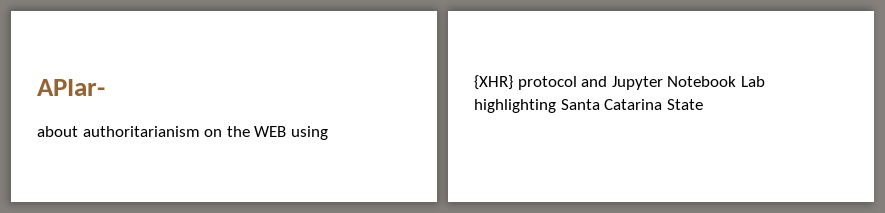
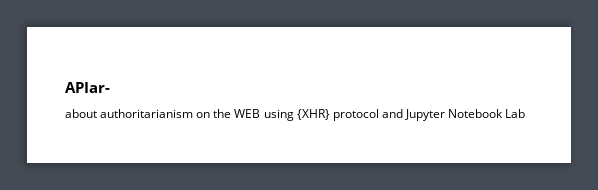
- about authoritarianism on the WEB using {XHR} protocol and Jupyter Notebook Lab highlighting Santa Catarina State
+ about authoritarianism on the WEB using {XHR} protocol and Jupyter Notebook Lab

